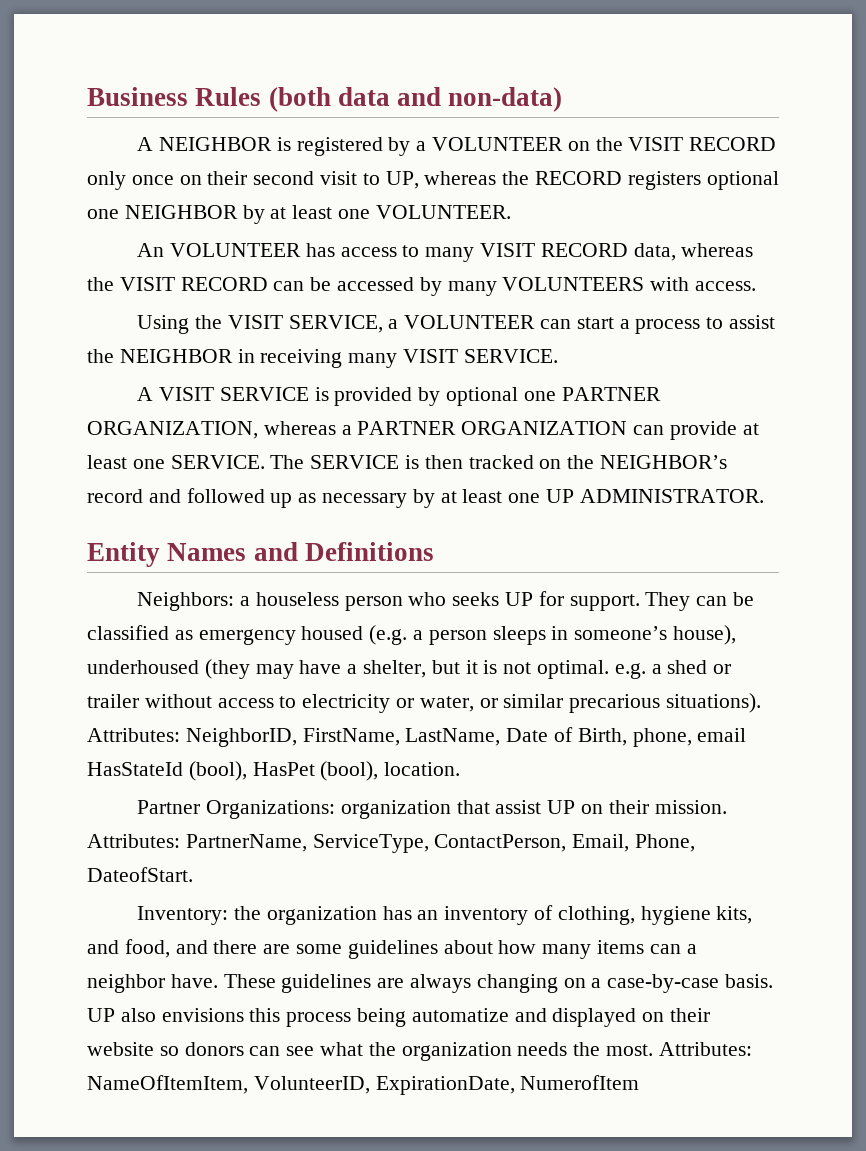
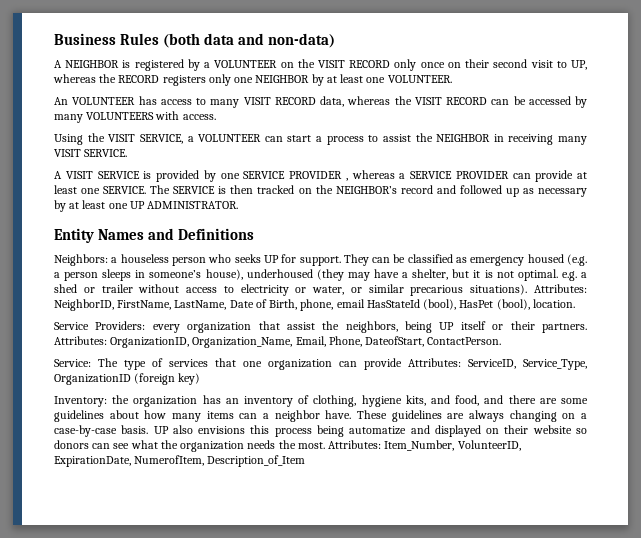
- A NEIGHBOR is registered by a VOLUNTEER on the VISIT RECORD only once on their second visit to UP, whereas the RECORD registers optional one NEIGHBOR by at least one VOLUNTEER.
+ A NEIGHBOR is registered by a VOLUNTEER on the VISIT RECORD only once on their second visit to UP, whereas the RECORD registers only one NEIGHBOR by at least one VOLUNTEER.
- A VISIT SERVICE is provided by optional one PARTNER ORGANIZATION, whereas a PARTNER ORGANIZATION can provide at least one SERVICE.
+ A VISIT SERVICE is provided by one SERVICE PROVIDER , whereas a SERVICE PROVIDER can provide at least one SERVICE.
- Partner Organizations: organization that assist UP on their mission. Attributes: PartnerName, ServiceType, ContactPerson, Email, Phone, DateofStart.
+ Service Providers: every organization that assist the neighbors, being UP itself or their partners. Attributes: OrganizationID, Organization_Name, Email, Phone, DateofStart, ContactPerson.
+ Service: The type of services that one organization can provide Attributes: ServiceID, Service_Type, OrganizationID (foreign key)
- Attributes: NameOfItemItem, VolunteerID, ExpirationDate, NumerofItem
+ Attributes: Item_Number, VolunteerID, ExpirationDate, NumerofItem, Description_of_Item

